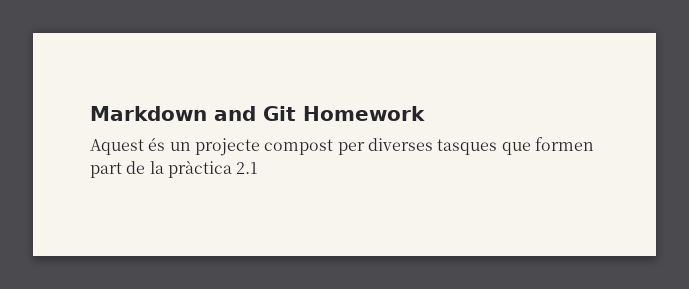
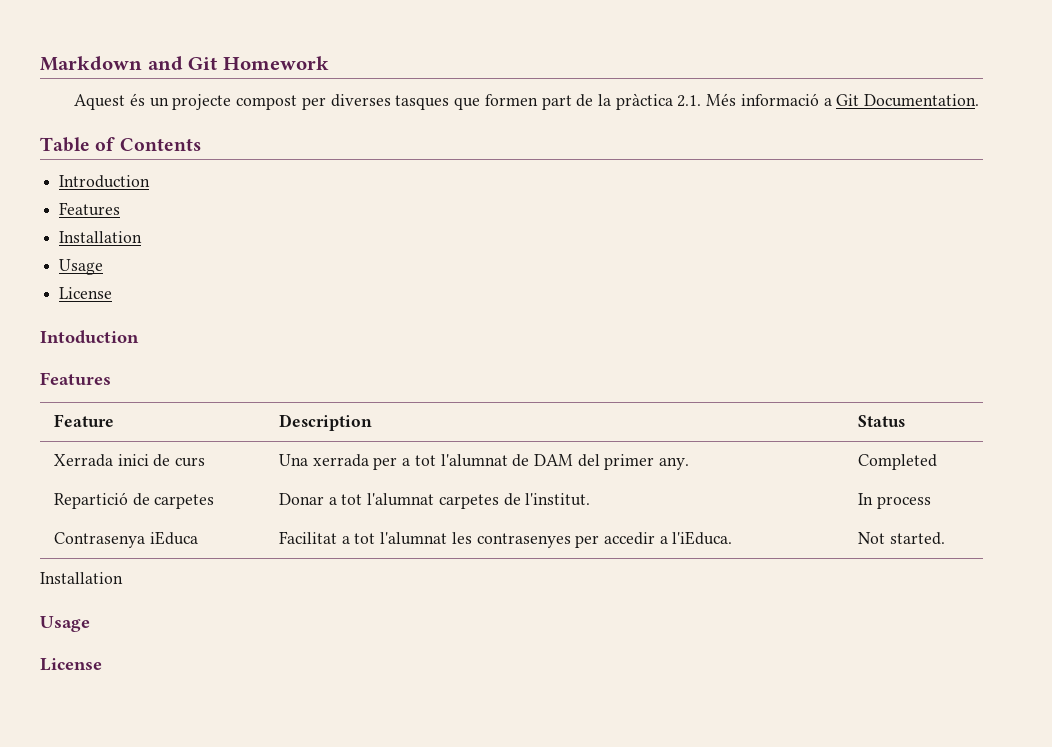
- Aquest és un projecte compost per diverses tasques que formen part de la pràctica 2.1
+ Aquest és un projecte compost per diverses tasques que formen part de la pràctica 2.1. Més informació a Git Documentation.
+ Table of Contents
+ Introduction
+ Features
+ Installation
+ Usage
+ License
+ Intoduction
+ Features
+ Feature | Description | Status
+ Xerrada inici de curs | Una xerrada per a tot l'alumnat de DAM del primer any. | Completed
+ Repartició de carpetes | Donar a tot l'alumnat carpetes de l'institut. | In process
+ Contrasenya iEduca | Facilitat a tot l'alumnat les contrasenyes per accedir a l'iEduca. | Not started.
+ Installation
+ Usage
+ License

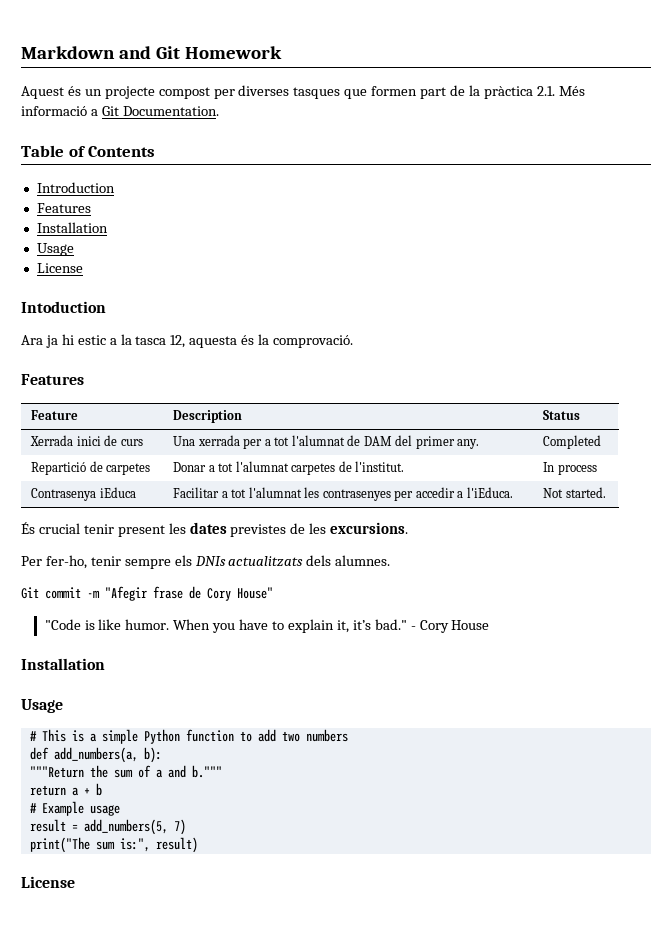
+ Ara ja hi estic a la tasca 12, aquesta és la comprovació.
- Contrasenya iEduca | Facilitat a tot l'alumnat les contrasenyes per accedir a l'iEduca. | Not started.
+ Contrasenya iEduca | Facilitar a tot l'alumnat les contrasenyes per accedir a l'iEduca. | Not started.
+ És crucial tenir present les dates previstes de les excursions.
+ Per fer-ho, tenir sempre els DNIs actualitzats dels alumnes.
+ Git commit -m "Afegir frase de Cory House"
+ "Code is like humor. When you have to explain it, it’s bad." - Cory House
  Installation
  Usage
+ # This is a simple Python function to add two numbers
+ def add_numbers(a, b):
+ """Return the sum of a and b."""
+ return a + b
+ # Example usage
+ result = add_numbers(5, 7)
+ print("The sum is:", result)

